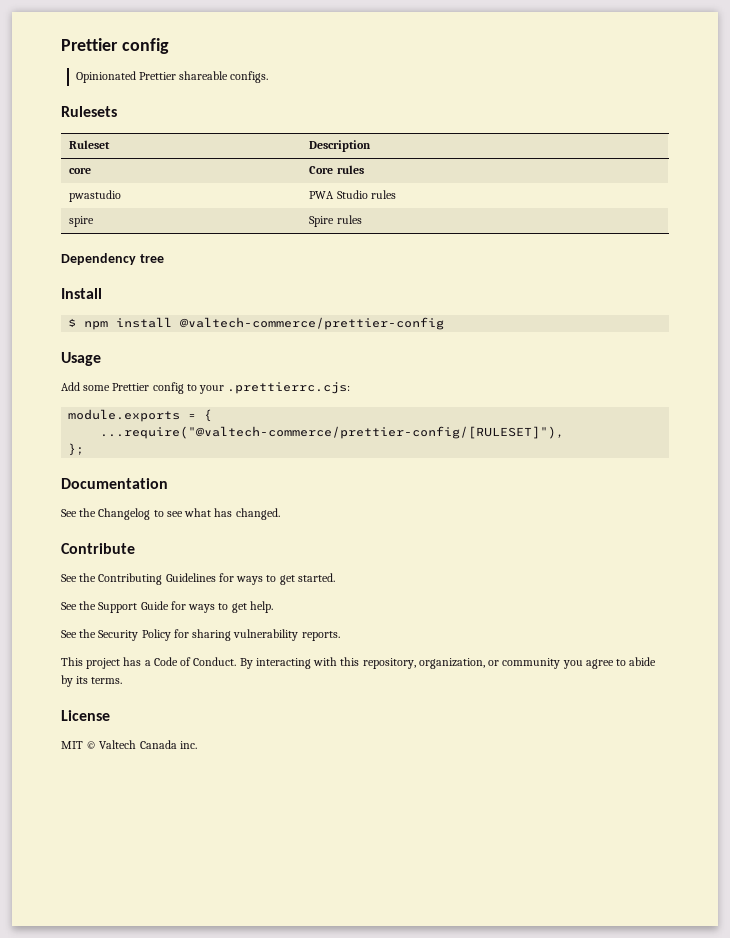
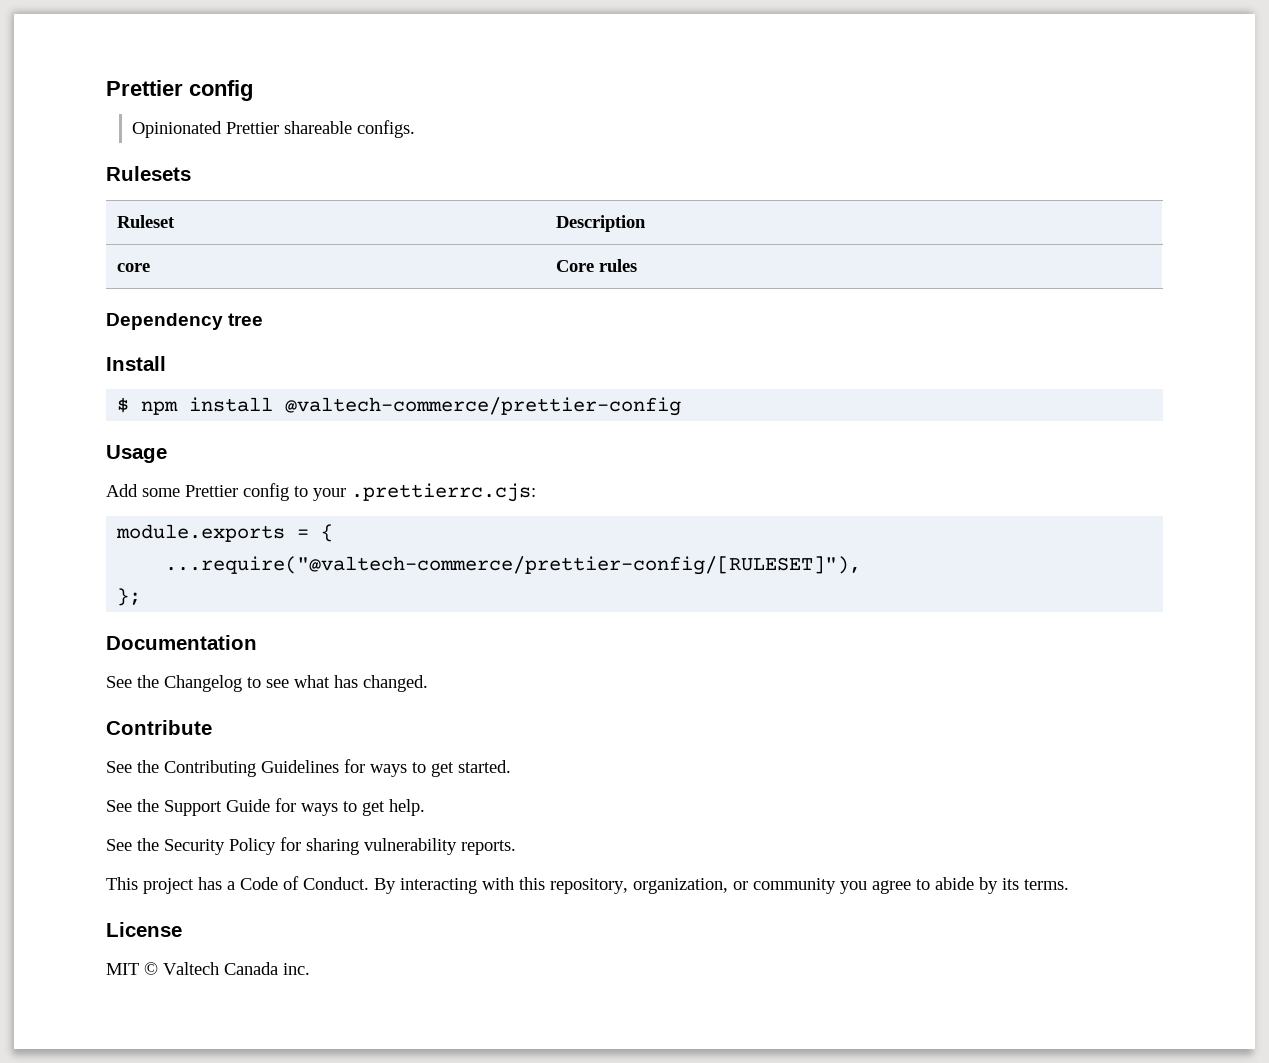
- pwastudio | PWA Studio rules
- spire | Spire rules

